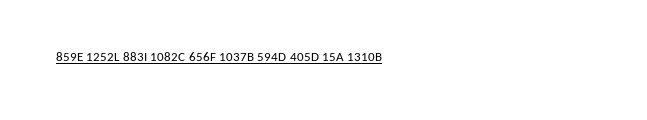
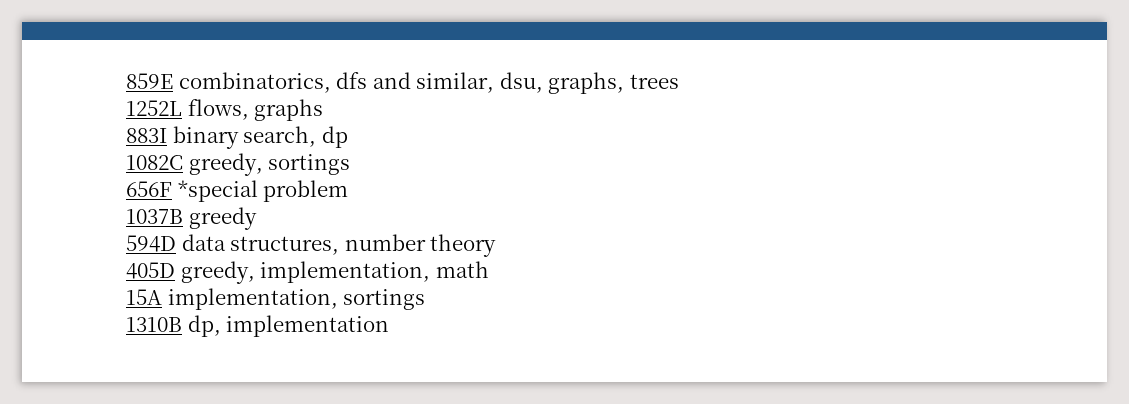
- 859E 1252L 883I 1082C 656F 1037B 594D 405D 15A 1310B
+ 859E combinatorics, dfs and similar, dsu, graphs, trees
+ 1252L flows, graphs
+ 883I binary search, dp
+ 1082C greedy, sortings
+ 656F *special problem
+ 1037B greedy
+ 594D data structures, number theory
+ 405D greedy, implementation, math
+ 15A implementation, sortings
+ 1310B dp, implementation

